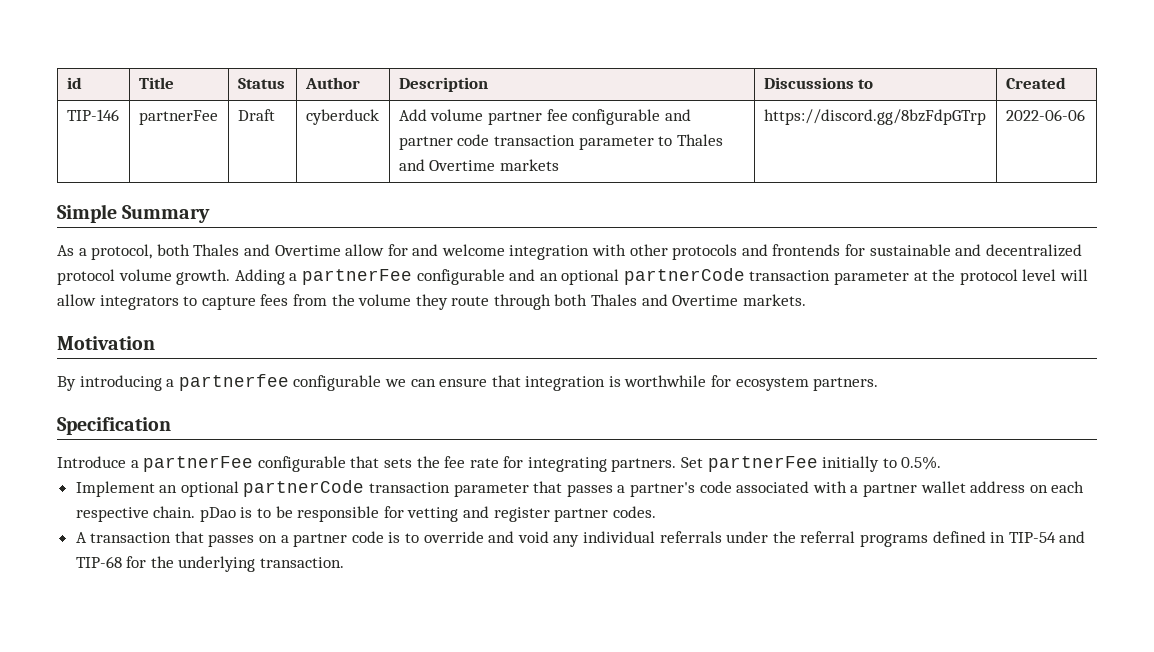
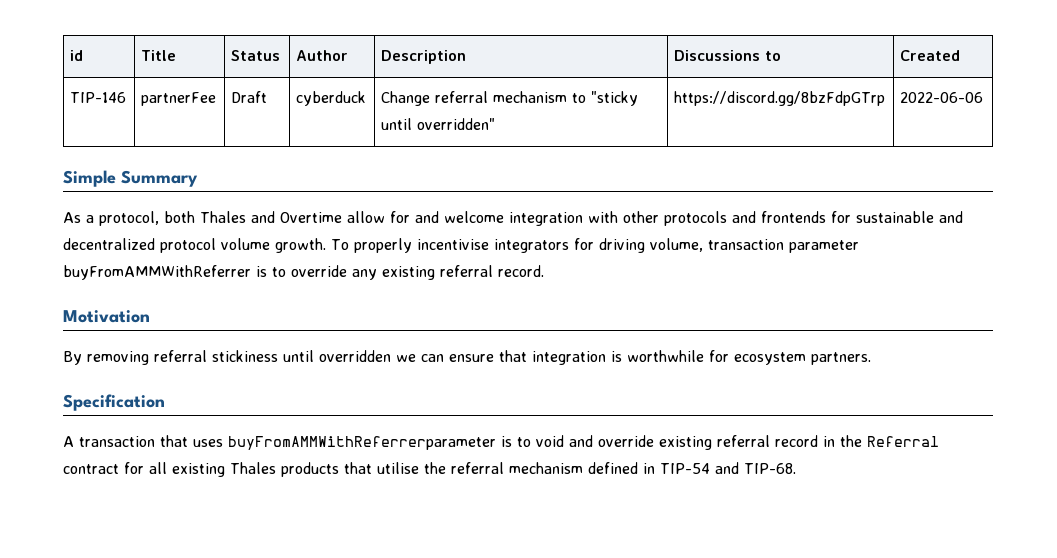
- TIP-146 | partnerFee | Draft | cyberduck | Add volume partner fee configurable and partner code transaction parameter to Thales and Overtime markets | https://discord.gg/8bzFdpGTrp | 2022-06-06
+ TIP-146 | partnerFee | Draft | cyberduck | Change referral mechanism to "sticky until overridden" | https://discord.gg/8bzFdpGTrp | 2022-06-06
- Adding a partnerFee configurable and an optional partnerCode transaction parameter at the protocol level will allow integrators to capture fees from the volume they route through both Thales and Overtime markets.
+ To properly incentivise integrators for driving volume, transaction parameter buyFromAMMWithReferrer is to override any existing referral record.
  Motivation
- By introducing a partnerfee configurable we can ensure that integration is worthwhile for ecosystem partners.
+ By removing referral stickiness until overridden we can ensure that integration is worthwhile for ecosystem partners.
- Introduce a partnerFee configurable that sets the fee rate for integrating partners. Set partnerFee initially to 0.5%.
- Implement an optional partnerCode transaction parameter that passes a partner's code associated with a partner wallet address on each respective chain. pDao is to be responsible for vetting and register partner codes.
- A transaction that passes on a partner code is to override and void any individual referrals under the referral programs defined in TIP-54 and TIP-68 for the underlying transaction.
+ A transaction that uses buyFromAMMWithReferrerparameter is to void and override existing referral record in the Referral contract for all existing Thales products that utilise the referral mechanism defined in TIP-54 and TIP-68.

